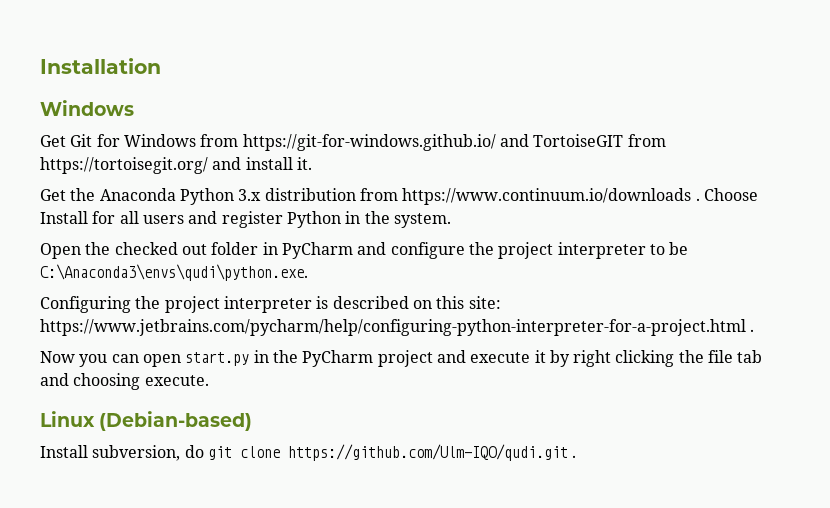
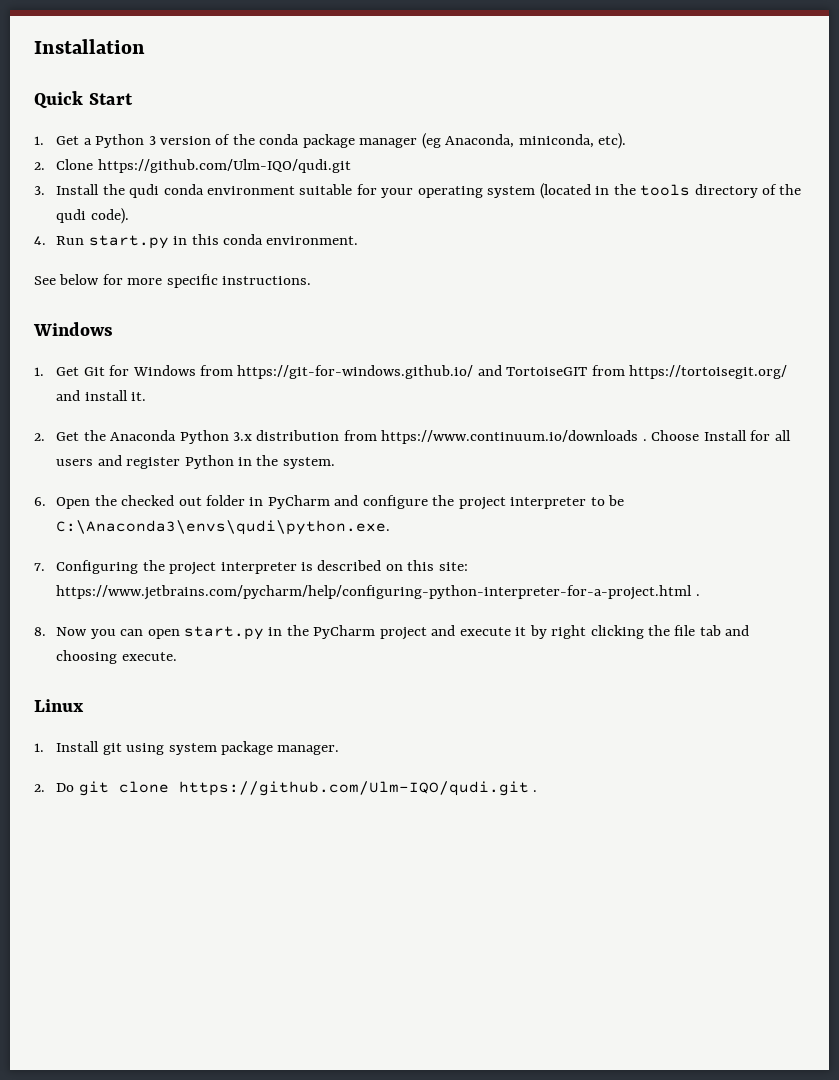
+ Quick Start
+ 1. Get a Python 3 version of the conda package manager (eg Anaconda, miniconda, etc).
+ 2. Clone https://github.com/Ulm-IQO/qudi.git
+ 3. Install the qudi conda environment suitable for your operating system (located in the tools directory of the qudi code).
+ 4. Run start.py in this conda environment.
+ See below for more specific instructions.
- Get Git for Windows from https://git-for-windows.github.io/ and TortoiseGIT from https://tortoisegit.org/ and install it.
+ 1. Get Git for Windows from https://git-for-windows.github.io/ and TortoiseGIT from https://tortoisegit.org/ and install it.
- Get the Anaconda Python 3.x distribution from https://www.continuum.io/downloads .
+ 2. Get the Anaconda Python 3.x distribution from https://www.continuum.io/downloads .
- Open the checked out folder in PyCharm and configure the project interpreter to be C:\Anaconda3\envs\qudi\python.exe.
+ 6. Open the checked out folder in PyCharm and configure the project interpreter to be C:\Anaconda3\envs\qudi\python.exe.
- Configuring the project interpreter is described on this site: https://www.jetbrains.com/pycharm/help/configuring-python-interpreter-for-a-project.html .
+ 7. Configuring the project interpreter is described on this site: https://www.jetbrains.com/pycharm/help/configuring-python-interpreter-for-a-project.html .
- Now you can open start.py in the PyCharm project and execute it by right clicking the file tab and choosing execute.
+ 8. Now you can open start.py in the PyCharm project and execute it by right clicking the file tab and choosing execute.
- Linux (Debian-based)
- Install subversion, do git clone https://github.com/Ulm-IQO/qudi.git .
+ Linux
+ 1. Install git using system package manager.
+ 2. Do git clone https://github.com/Ulm-IQO/qudi.git .

